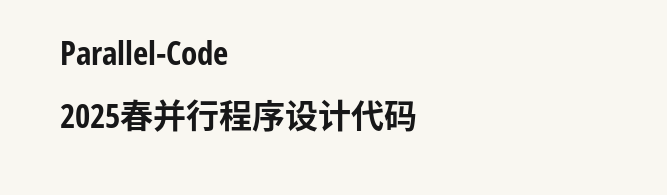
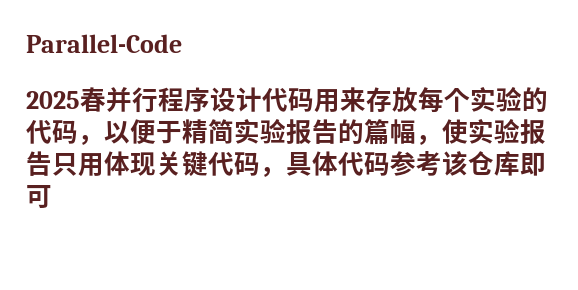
- 2025春并行程序设计代码
+ 2025春并行程序设计代码用来存放每个实验的代码，以便于精简实验报告的篇幅，使实验报告只用体现关键代码，具体代码参考该仓库即可

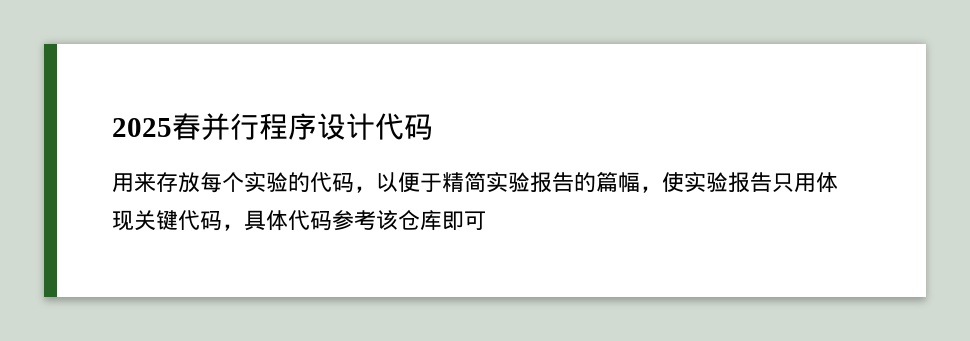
- Parallel-Code
- 2025春并行程序设计代码用来存放每个实验的代码，以便于精简实验报告的篇幅，使实验报告只用体现关键代码，具体代码参考该仓库即可
+ 2025春并行程序设计代码
+ 用来存放每个实验的代码，以便于精简实验报告的篇幅，使实验报告只用体现关键代码，具体代码参考该仓库即可

